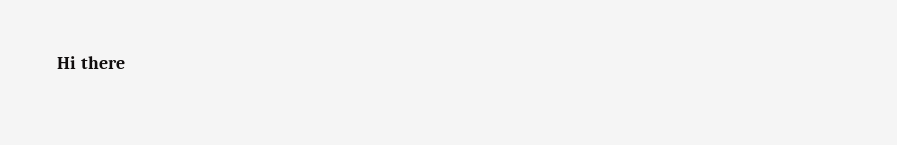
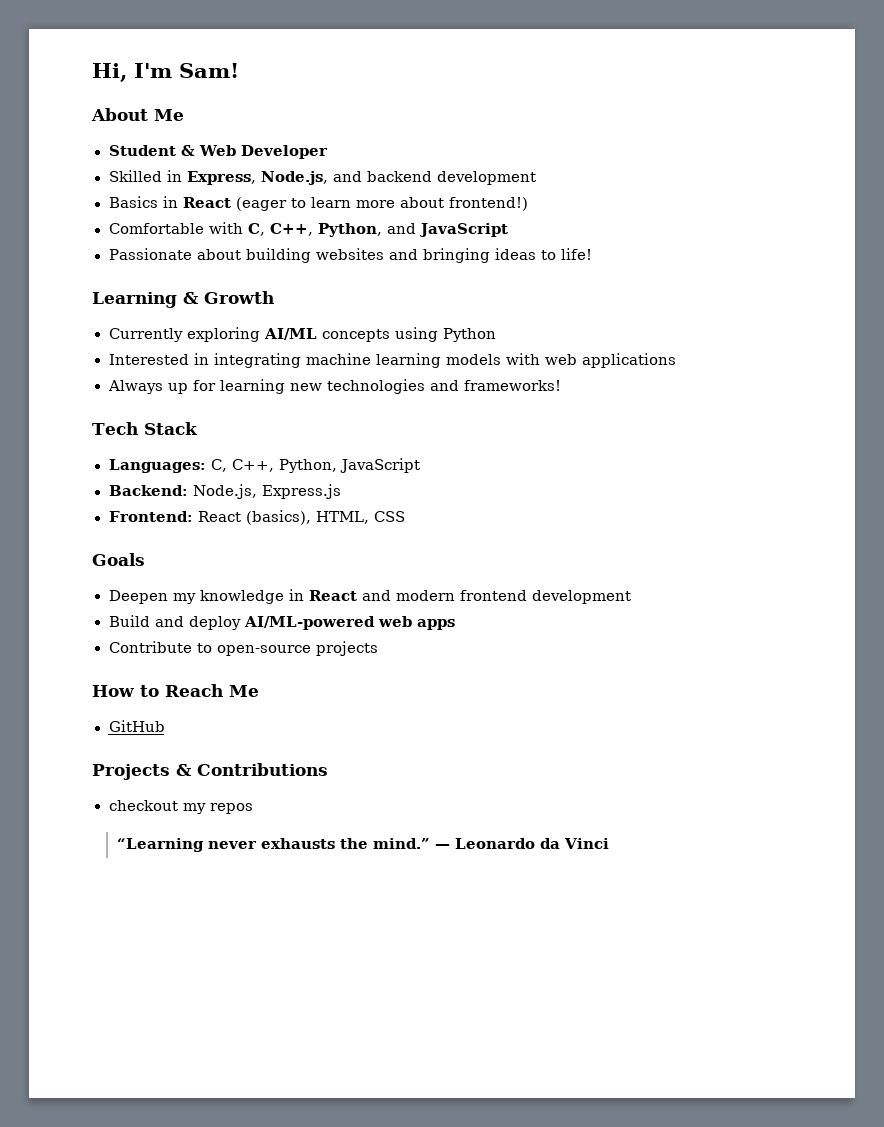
- Hi there
+ Hi, I'm Sam!
+ About Me
+ Student & Web Developer
+ Skilled in Express, Node.js, and backend development
+ Basics in React (eager to learn more about frontend!)
+ Comfortable with C, C++, Python, and JavaScript
+ Passionate about building websites and bringing ideas to life!
+ Learning & Growth
+ Currently exploring AI/ML concepts using Python
+ Interested in integrating machine learning models with web applications
+ Always up for learning new technologies and frameworks!
+ Tech Stack
+ Languages: C, C++, Python, JavaScript
+ Backend: Node.js, Express.js
+ Frontend: React (basics), HTML, CSS
+ Goals
+ Deepen my knowledge in React and modern frontend development
+ Build and deploy AI/ML-powered web apps
+ Contribute to open-source projects
+ How to Reach Me
+ GitHub
+ Projects & Contributions
+ checkout my repos
+ “Learning never exhausts the mind.” — Leonardo da Vinci

